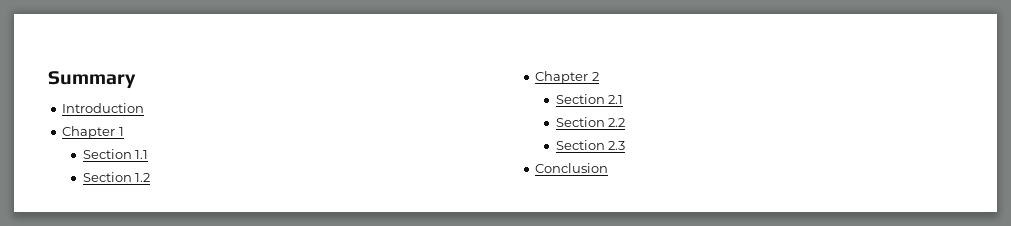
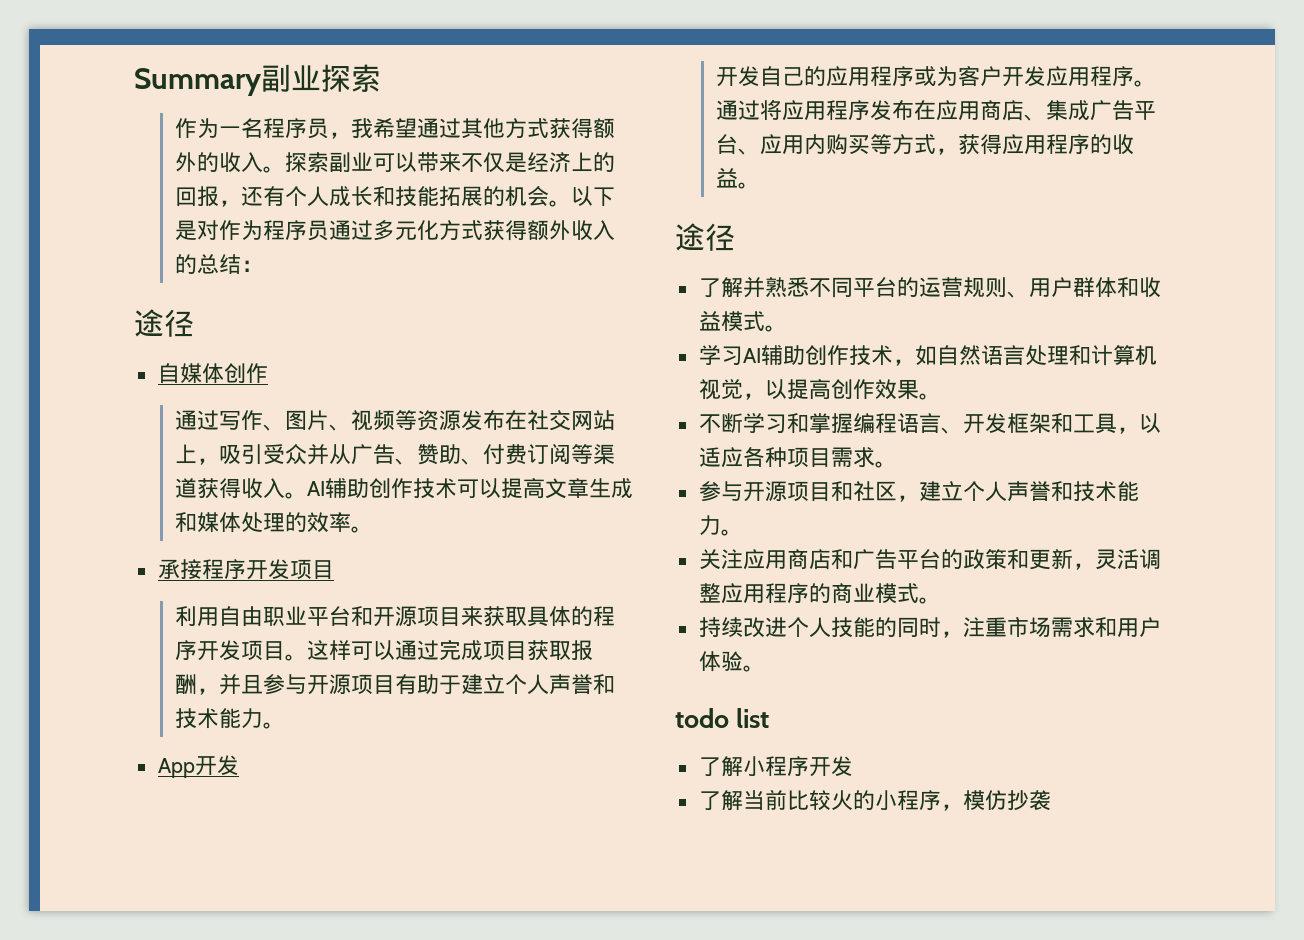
- Summary
- Introduction
- Chapter 1
- Section 1.1
- Section 1.2
- Chapter 2
- Section 2.1
- Section 2.2
- Section 2.3
- Conclusion
+ Summary副业探索
+ 作为一名程序员，我希望通过其他方式获得额外的收入。探索副业可以带来不仅是经济上的回报，还有个人成长和技能拓展的机会。以下是对作为程序员通过多元化方式获得额外收入的总结：
+ 途径
+ 自媒体创作
+ 通过写作、图片、视频等资源发布在社交网站上，吸引受众并从广告、赞助、付费订阅等渠道获得收入。AI辅助创作技术可以提高文章生成和媒体处理的效率。
+ 承接程序开发项目
+ 利用自由职业平台和开源项目来获取具体的程序开发项目。这样可以通过完成项目获取报酬，并且参与开源项目有助于建立个人声誉和技术能力。
+ App开发
+ 开发自己的应用程序或为客户开发应用程序。通过将应用程序发布在应用商店、集成广告平台、应用内购买等方式，获得应用程序的收益。
+ 途径
+ 了解并熟悉不同平台的运营规则、用户群体和收益模式。
+ 学习AI辅助创作技术，如自然语言处理和计算机视觉，以提高创作效果。
+ 不断学习和掌握编程语言、开发框架和工具，以适应各种项目需求。
+ 参与开源项目和社区，建立个人声誉和技术能力。
+ 关注应用商店和广告平台的政策和更新，灵活调整应用程序的商业模式。
+ 持续改进个人技能的同时，注重市场需求和用户体验。
+ todo list
+ 了解小程序开发
+ 了解当前比较火的小程序，模仿抄袭

